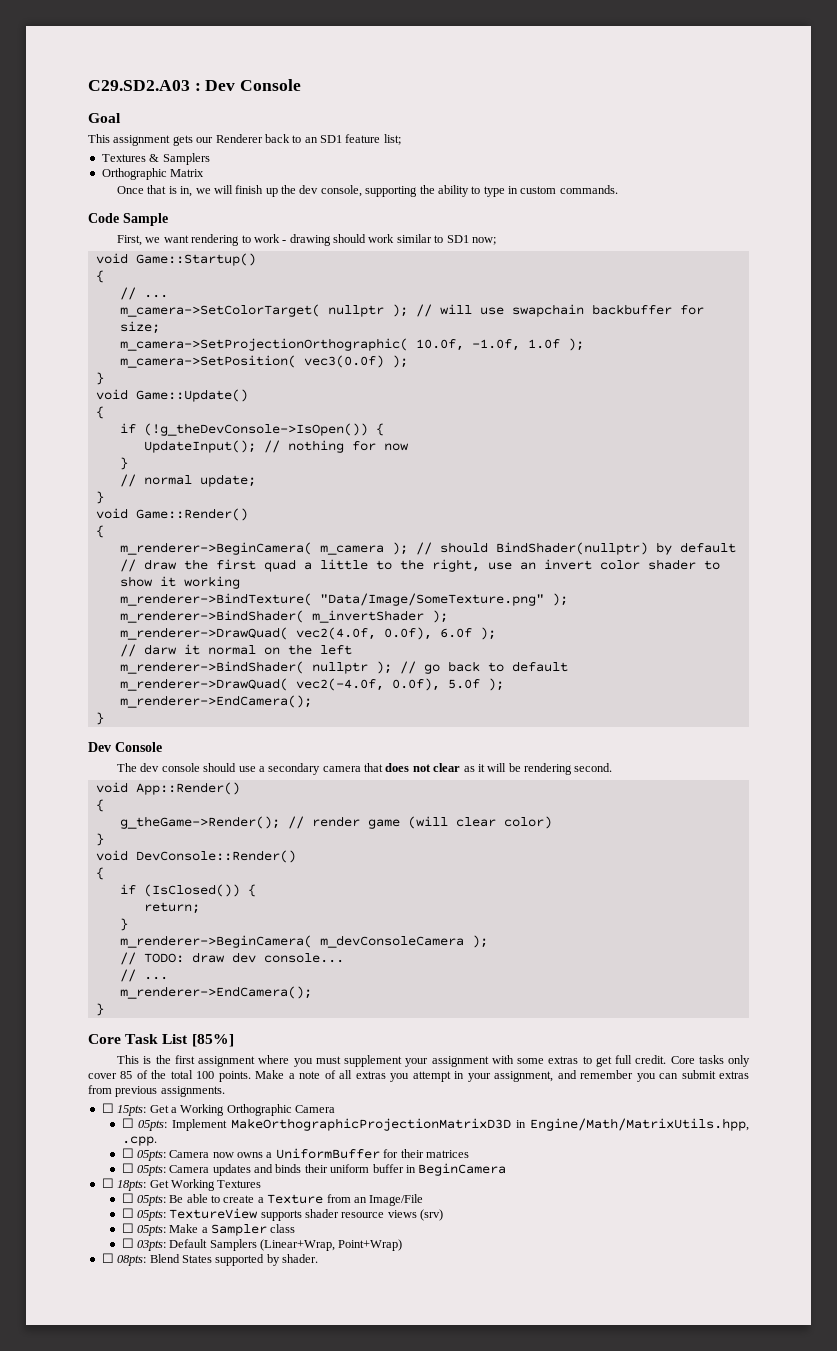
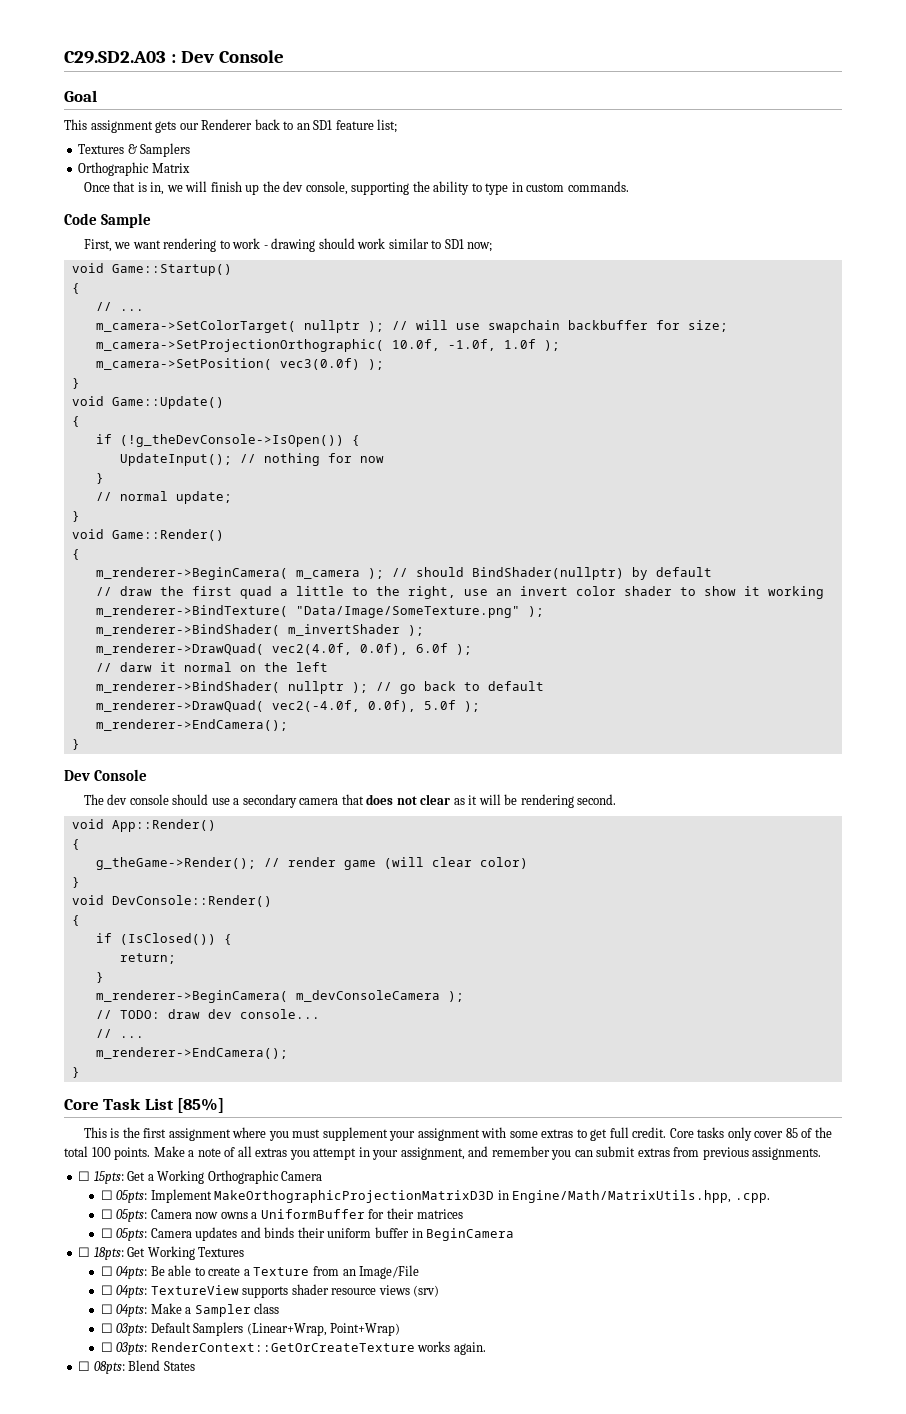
- ☐ 05pts: Be able to create a Texture from an Image/File
+ ☐ 04pts: Be able to create a Texture from an Image/File
- ☐ 05pts: TextureView supports shader resource views (srv)
+ ☐ 04pts: TextureView supports shader resource views (srv)
- ☐ 05pts: Make a Sampler class
+ ☐ 04pts: Make a Sampler class
+ ☐ 03pts: RenderContext::GetOrCreateTexture works again.
- ☐ 08pts: Blend States supported by shader.
+ ☐ 08pts: Blend States

